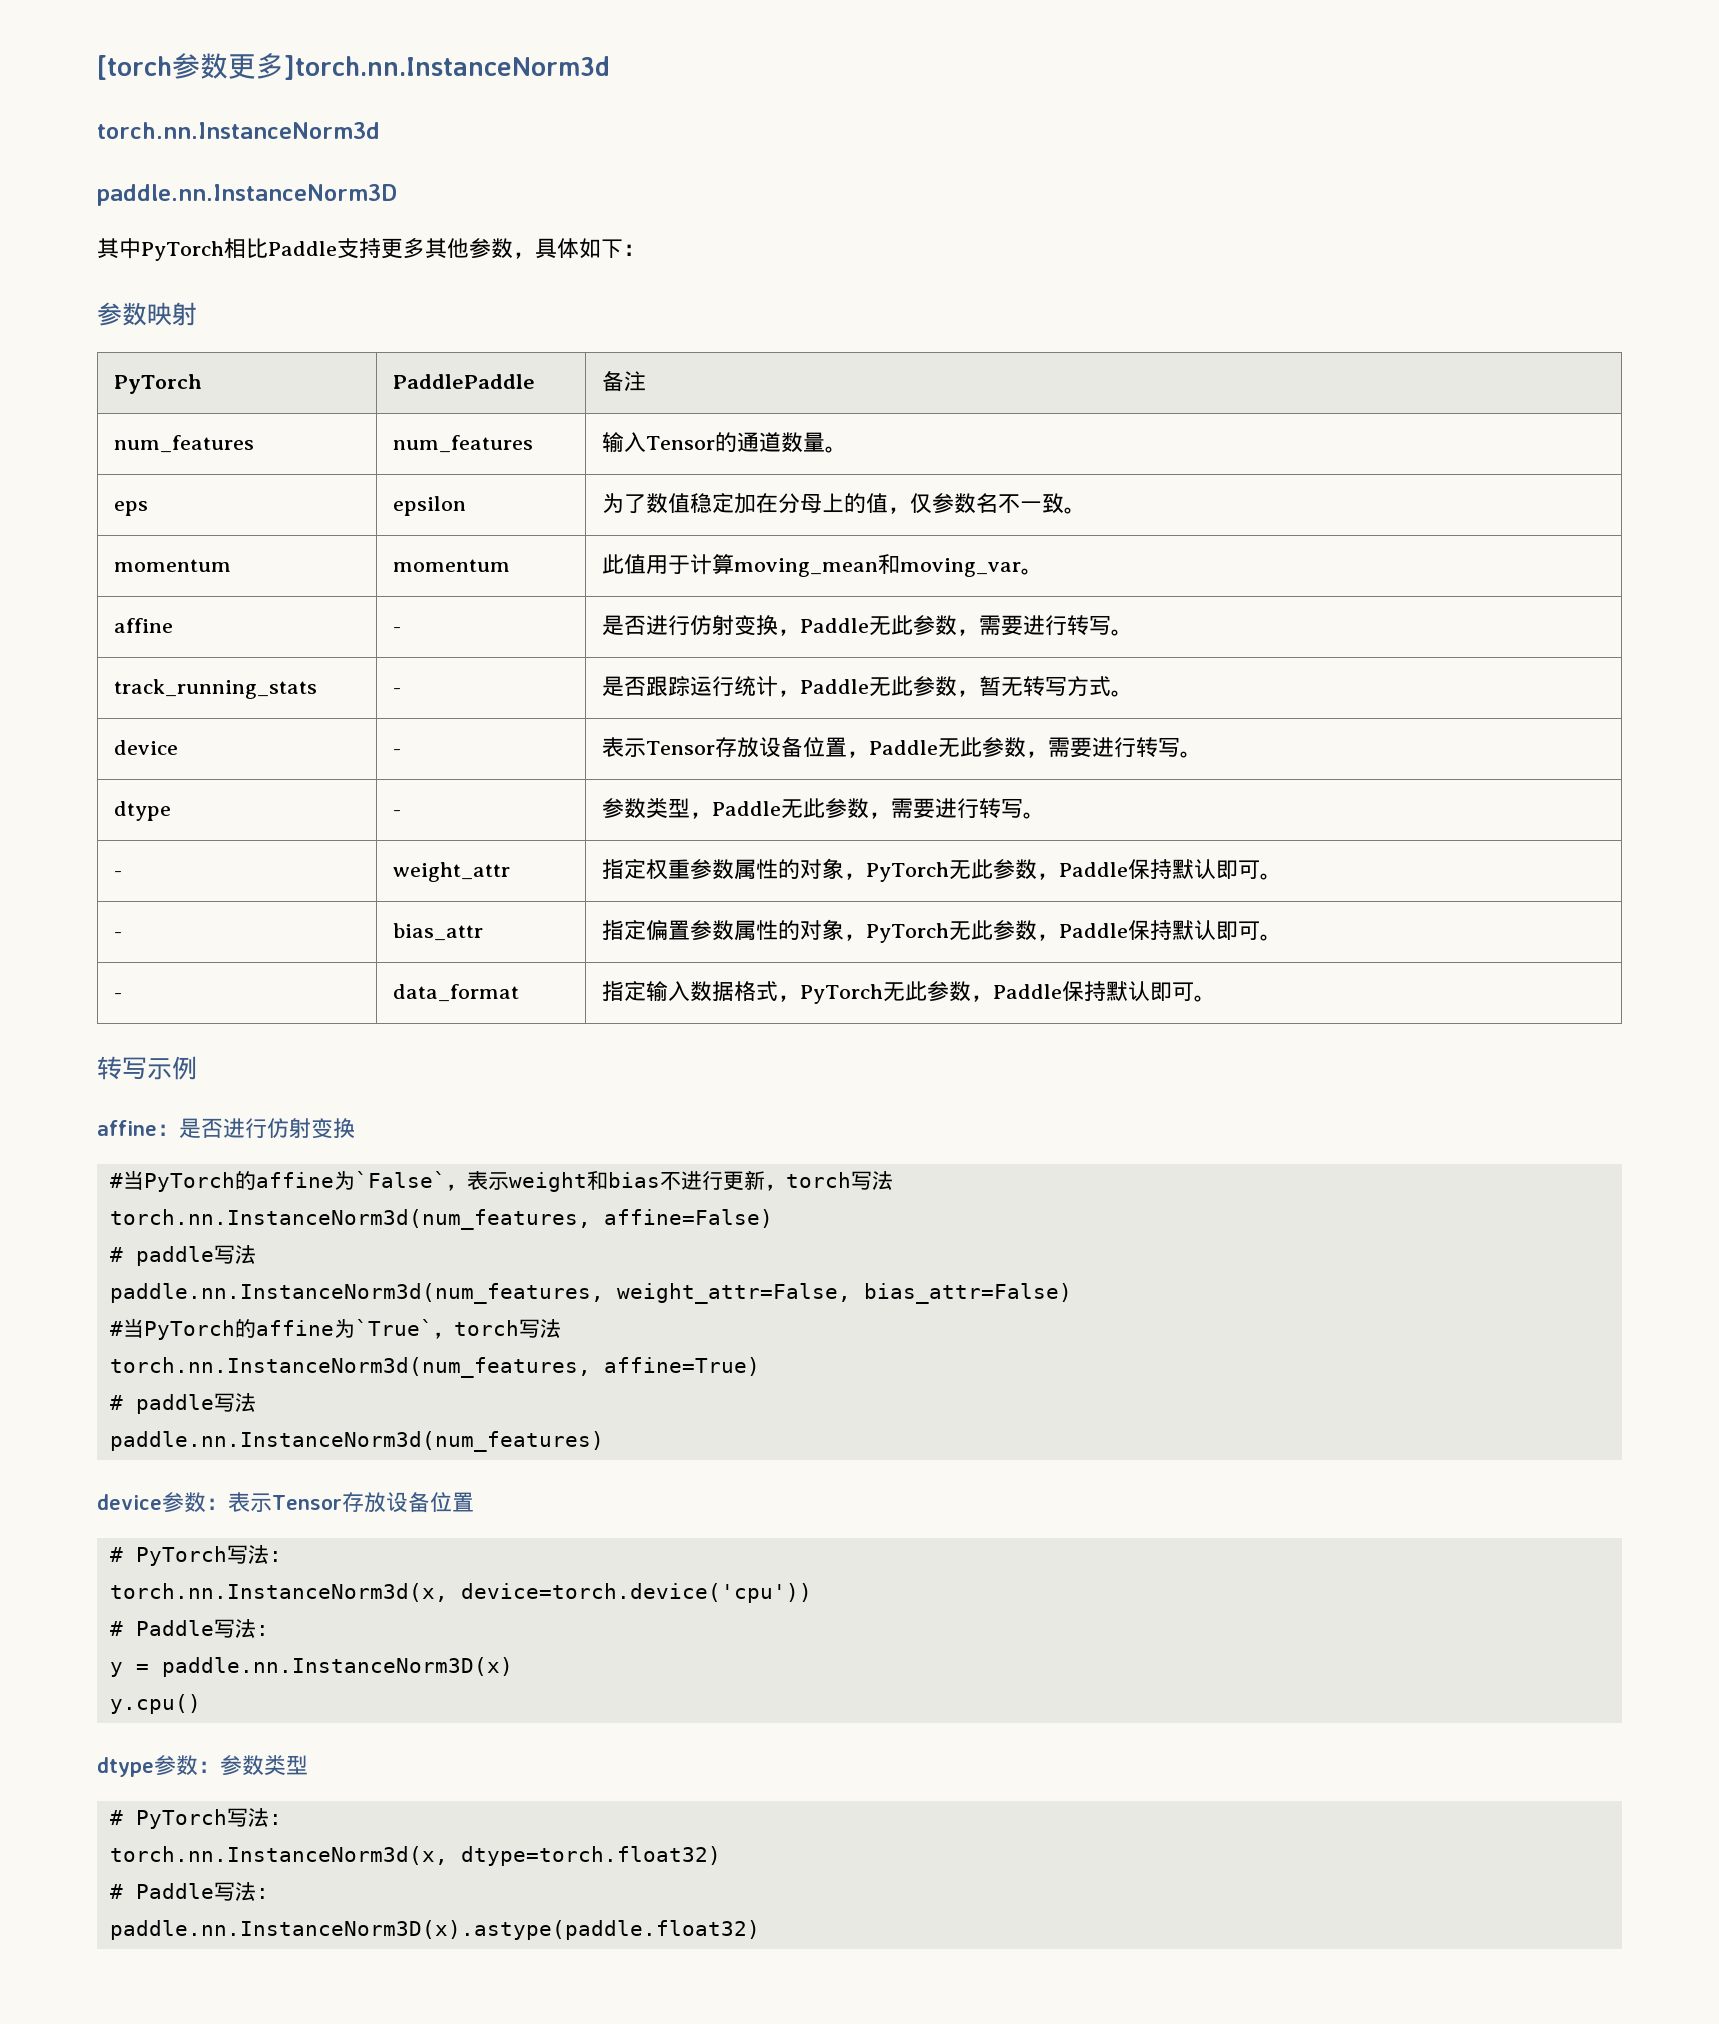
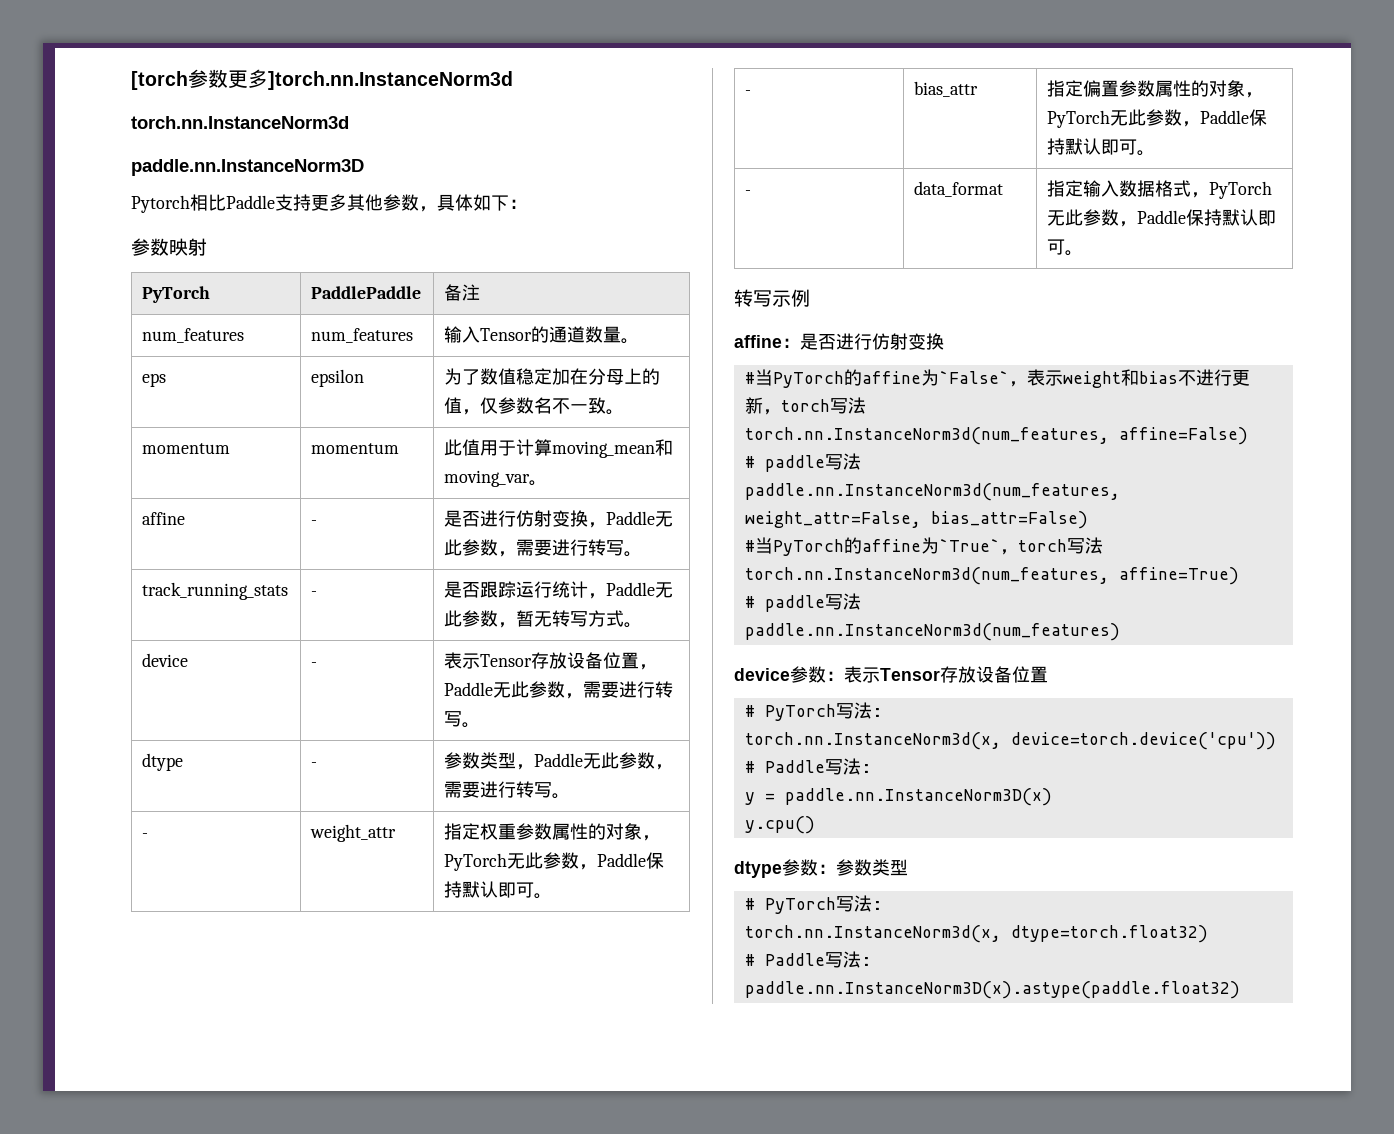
- 其中PyTorch相比Paddle支持更多其他参数，具体如下：
+ Pytorch相比Paddle支持更多其他参数，具体如下：

